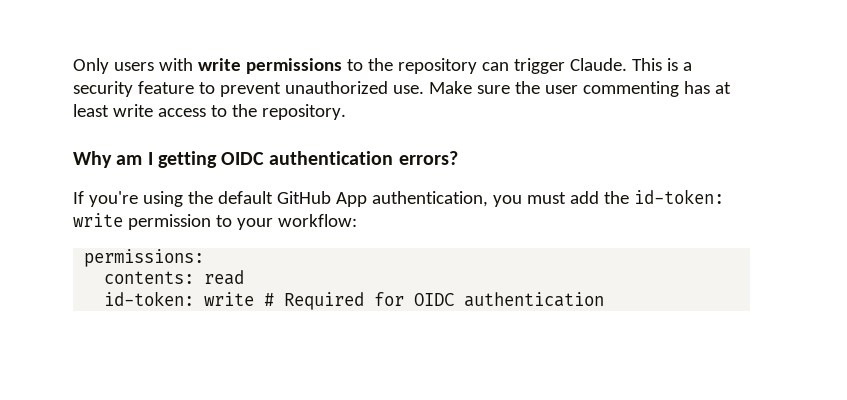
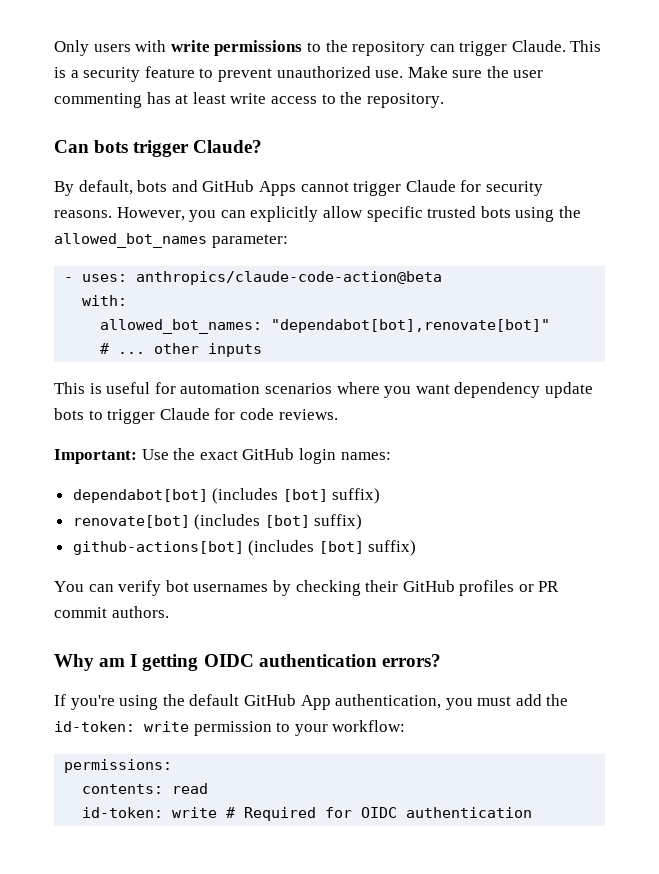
+ Can bots trigger Claude?
+ By default, bots and GitHub Apps cannot trigger Claude for security reasons. However, you can explicitly allow specific trusted bots using the allowed_bot_names parameter:
+ - uses: anthropics/claude-code-action@beta
+ with:
+ allowed_bot_names: "dependabot[bot],renovate[bot]"
+ # ... other inputs
+ This is useful for automation scenarios where you want dependency update bots to trigger Claude for code reviews.
+ Important: Use the exact GitHub login names:
+ dependabot[bot] (includes [bot] suffix)
+ renovate[bot] (includes [bot] suffix)
+ github-actions[bot] (includes [bot] suffix)
+ You can verify bot usernames by checking their GitHub profiles or PR commit authors.

